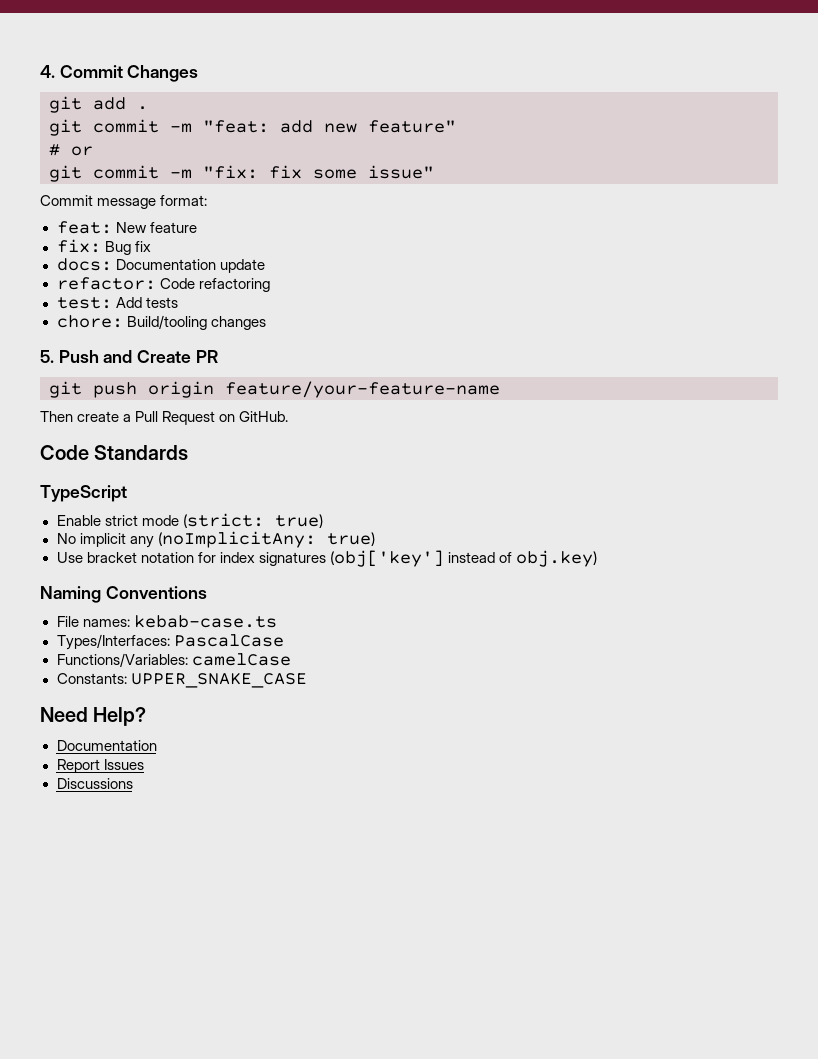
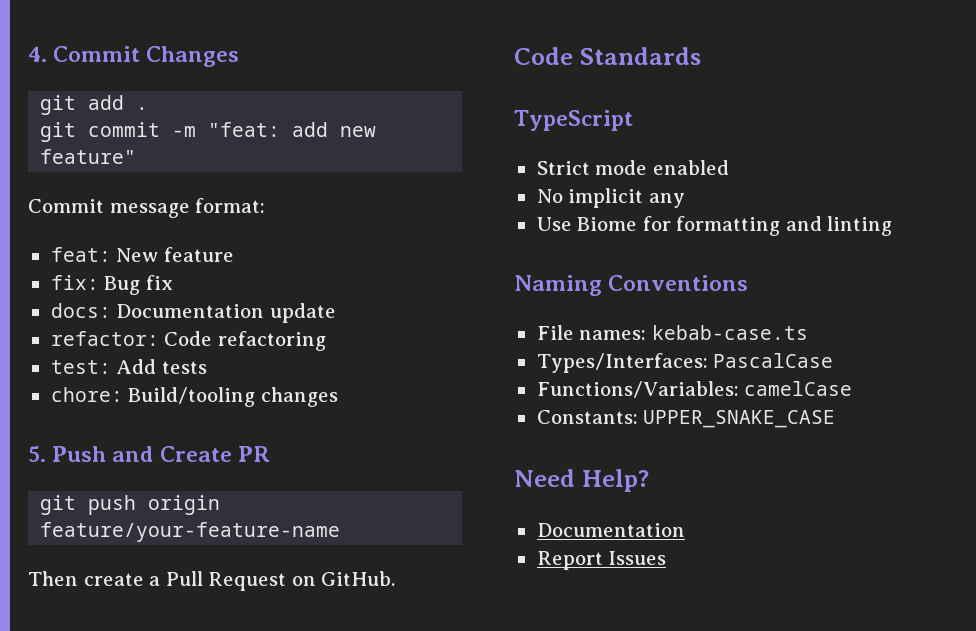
- # or
- git commit -m "fix: fix some issue"
- Enable strict mode (strict: true)
+ Strict mode enabled
- No implicit any (noImplicitAny: true)
+ No implicit any
- Use bracket notation for index signatures (obj['key'] instead of obj.key)
+ Use Biome for formatting and linting
- Discussions

